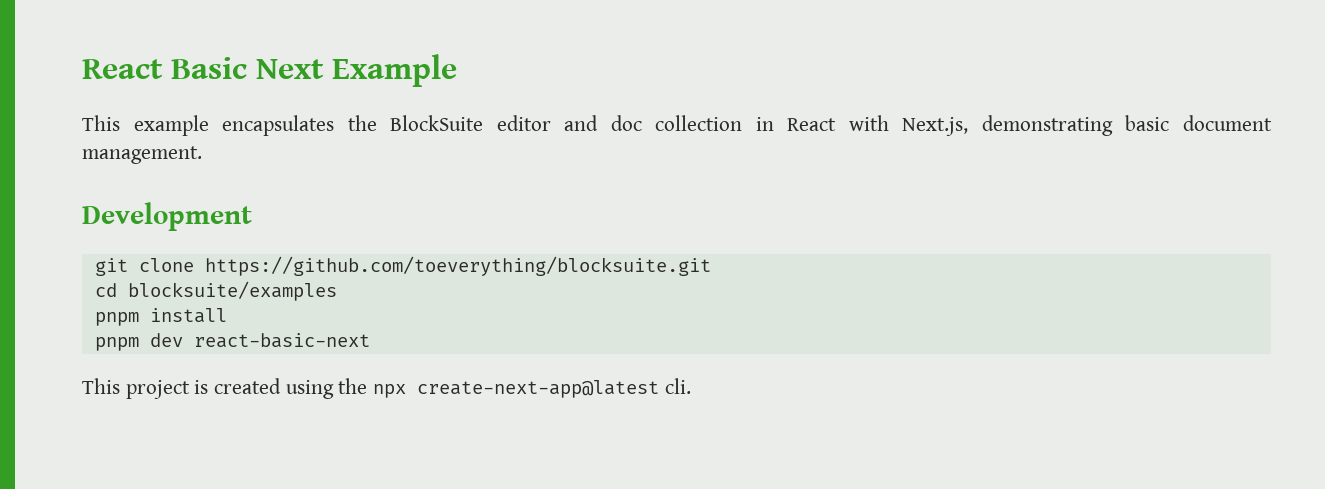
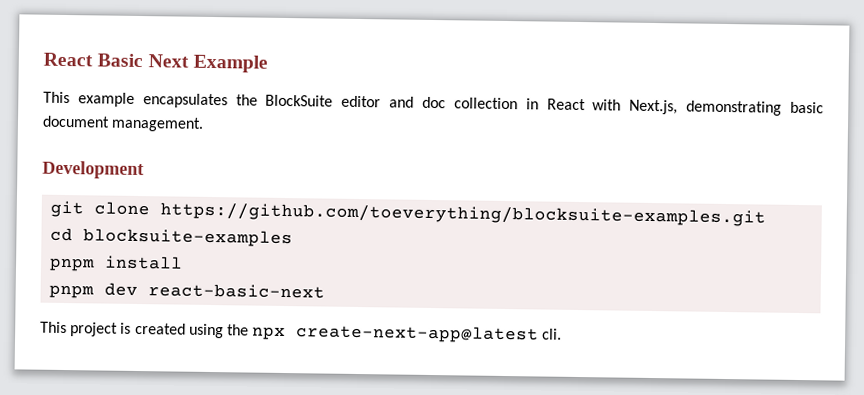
- git clone https://github.com/toeverything/blocksuite.git
+ git clone https://github.com/toeverything/blocksuite-examples.git
- cd blocksuite/examples
+ cd blocksuite-examples

